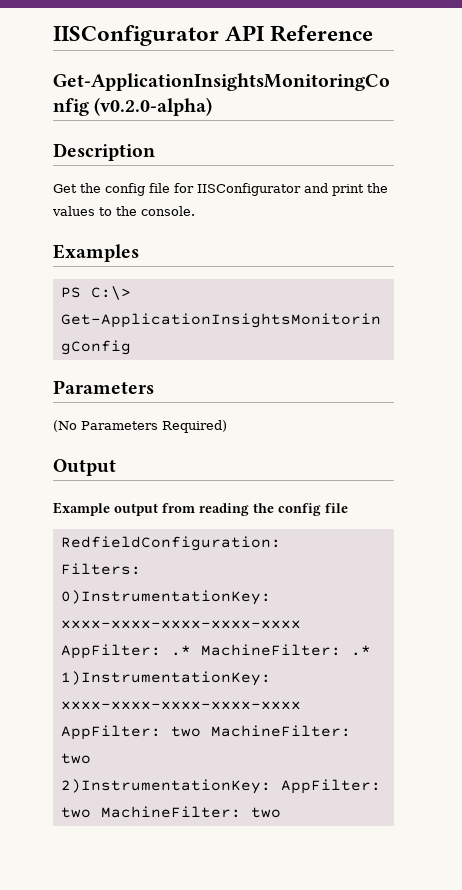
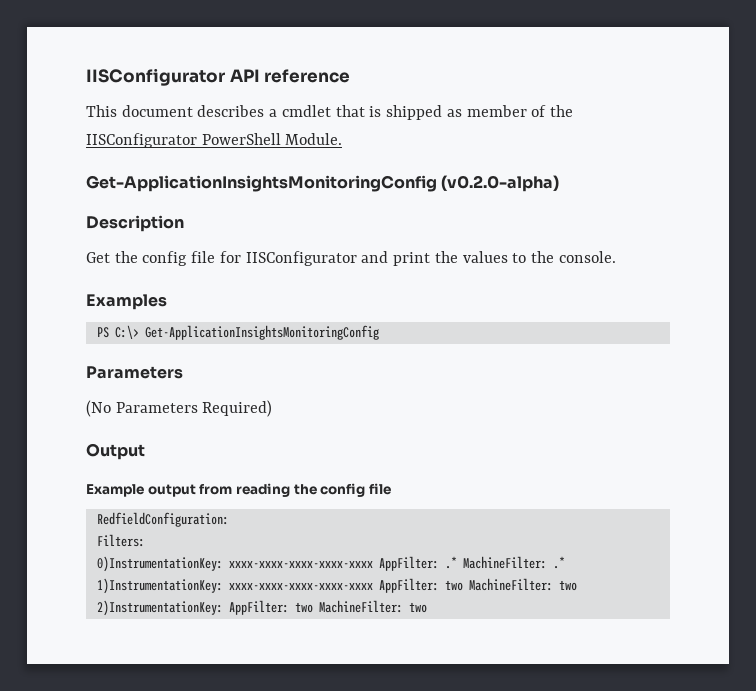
- IISConfigurator API Reference
+ IISConfigurator API reference
+ This document describes a cmdlet that is shipped as member of the IISConfigurator PowerShell Module.

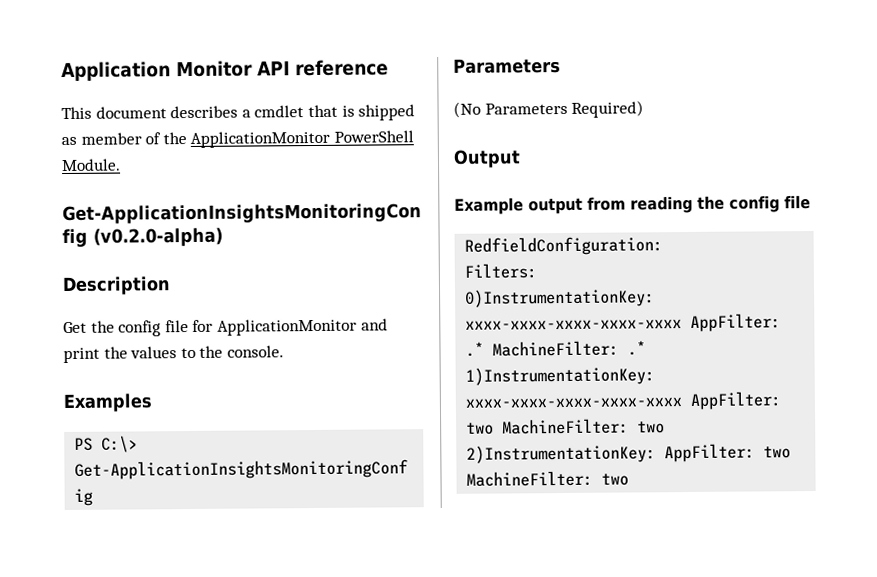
- IISConfigurator API reference
+ Application Monitor API reference
- This document describes a cmdlet that is shipped as member of the IISConfigurator PowerShell Module.
+ This document describes a cmdlet that is shipped as member of the ApplicationMonitor PowerShell Module.
- Get the config file for IISConfigurator and print the values to the console.
+ Get the config file for ApplicationMonitor and print the values to the console.

